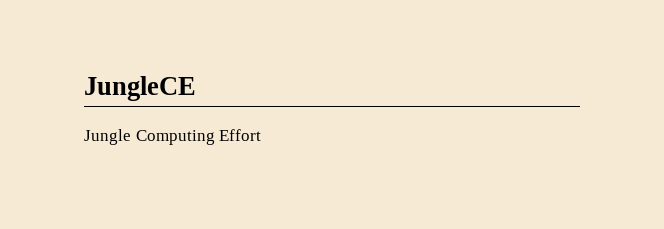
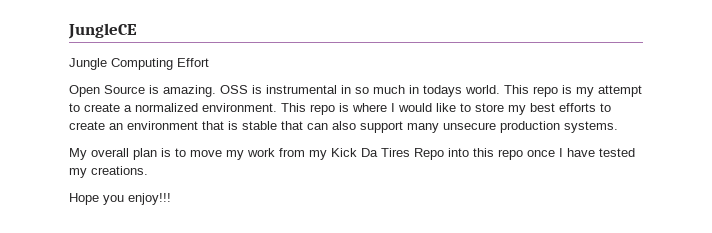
+ Open Source is amazing. OSS is instrumental in so much in todays world. This repo is my attempt to create a normalized environment. This repo is where I would like to store my best efforts to create an environment that is stable that can also support many unsecure production systems.
+ My overall plan is to move my work from my Kick Da Tires Repo into this repo once I have tested my creations.
+ Hope you enjoy!!!

